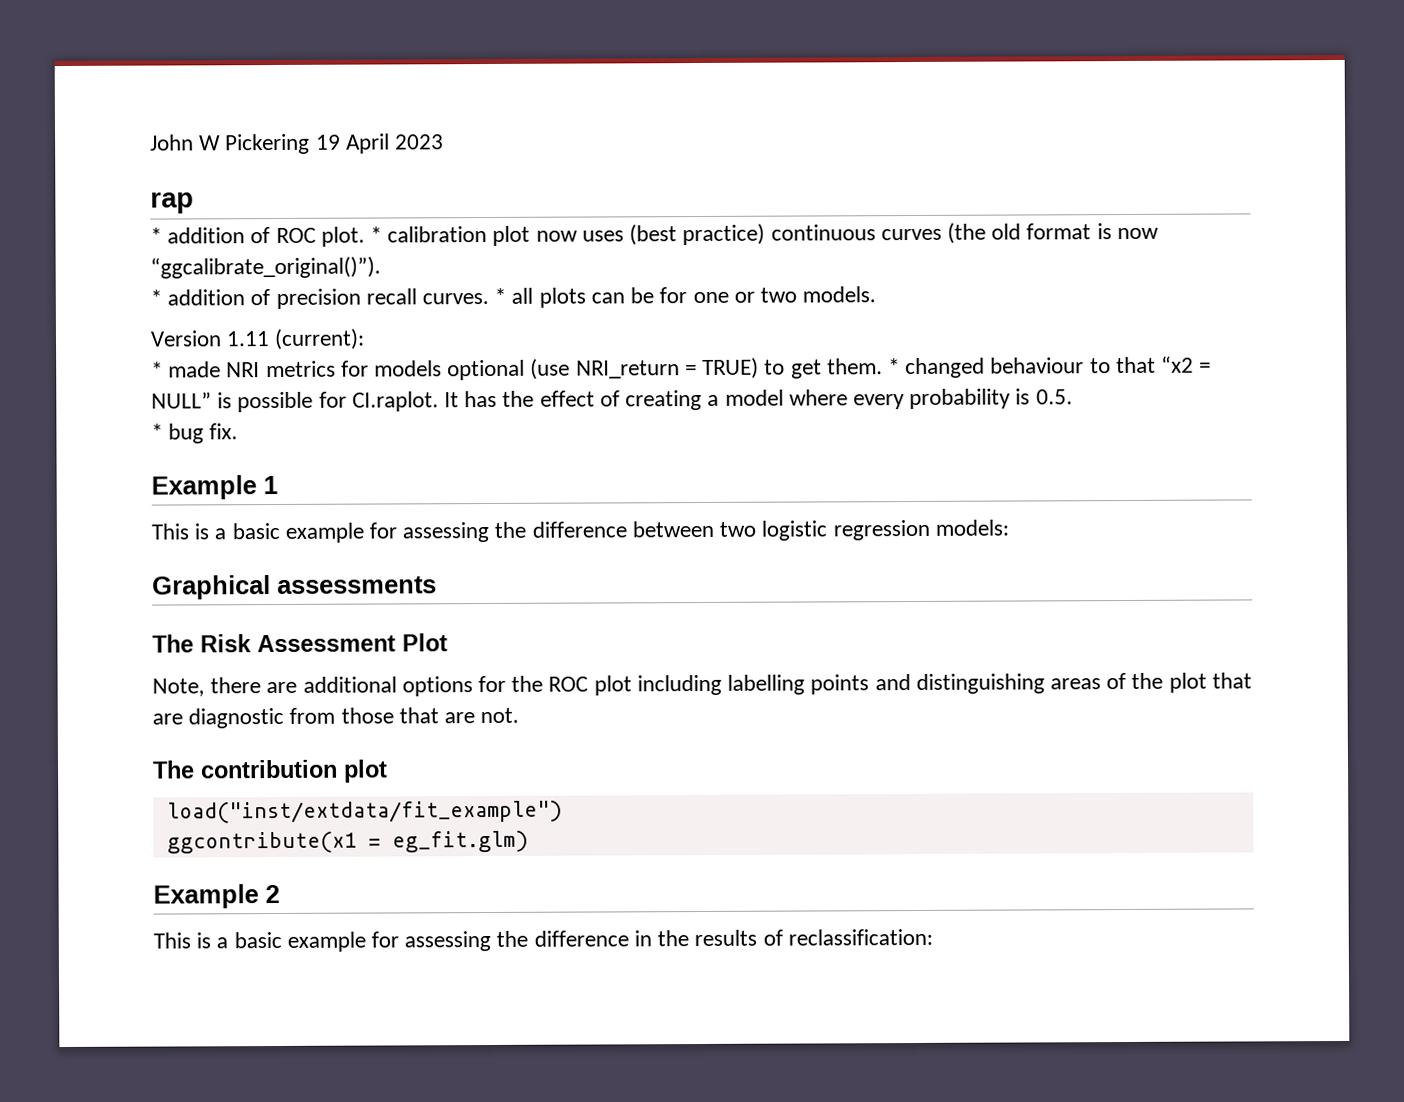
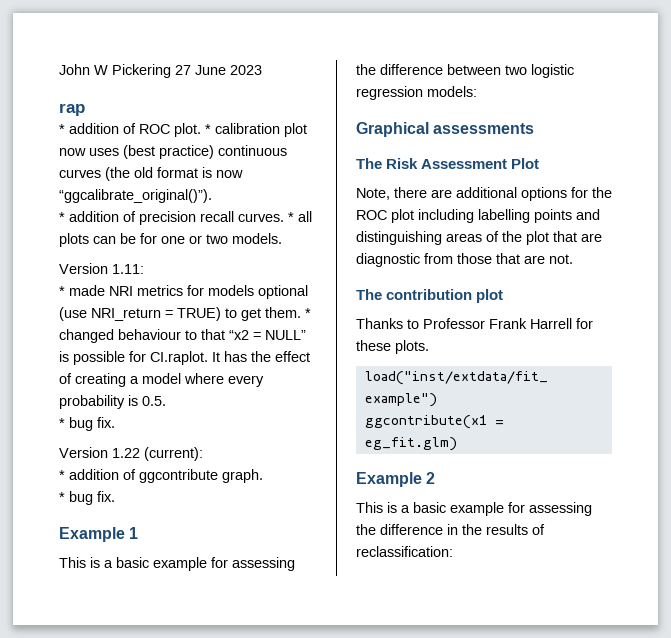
- John W Pickering 19 April 2023
+ John W Pickering 27 June 2023
- Version 1.11 (current):
+ Version 1.11:
+ Version 1.22 (current):
+ * addition of ggcontribute graph.
+ * bug fix.
+ Thanks to Professor Frank Harrell for these plots.

